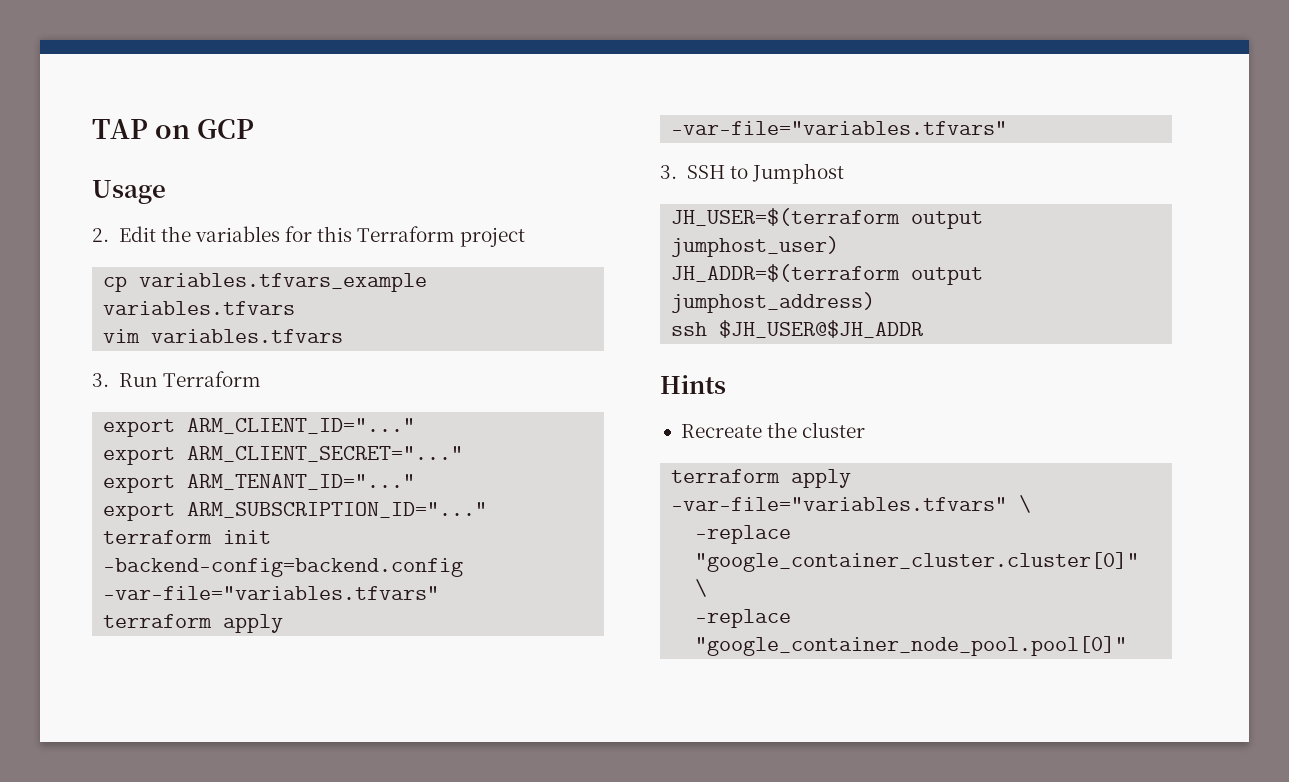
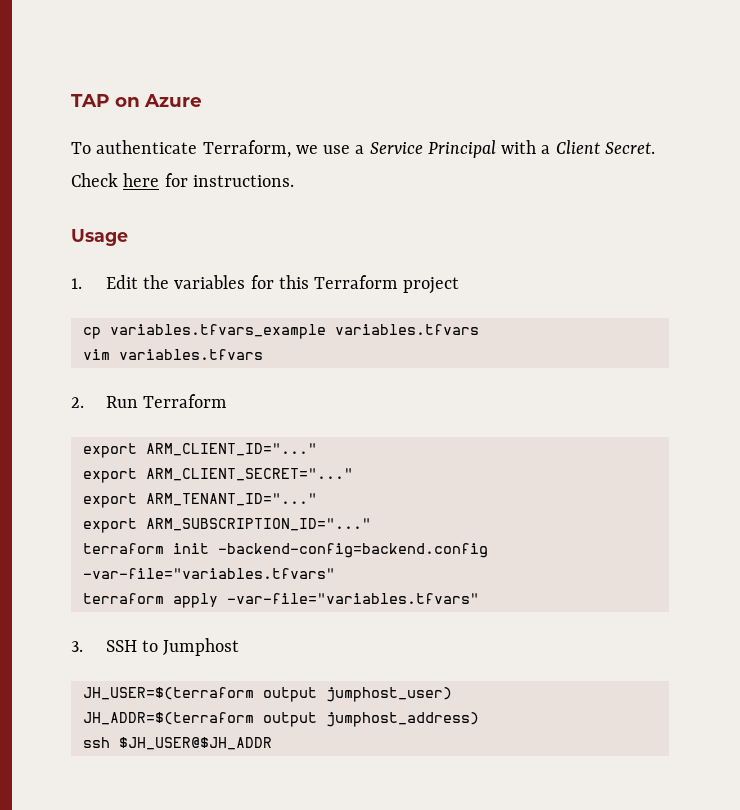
- TAP on GCP
+ TAP on Azure
+ To authenticate Terraform, we use a Service Principal with a Client Secret. Check here for instructions.
- 2. Edit the variables for this Terraform project
+ 1. Edit the variables for this Terraform project
- 3. Run Terraform
+ 2. Run Terraform
- Hints
- Recreate the cluster
- terraform apply -var-file="variables.tfvars" \
- -replace "google_container_cluster.cluster[0]" \
- -replace "google_container_node_pool.pool[0]"

